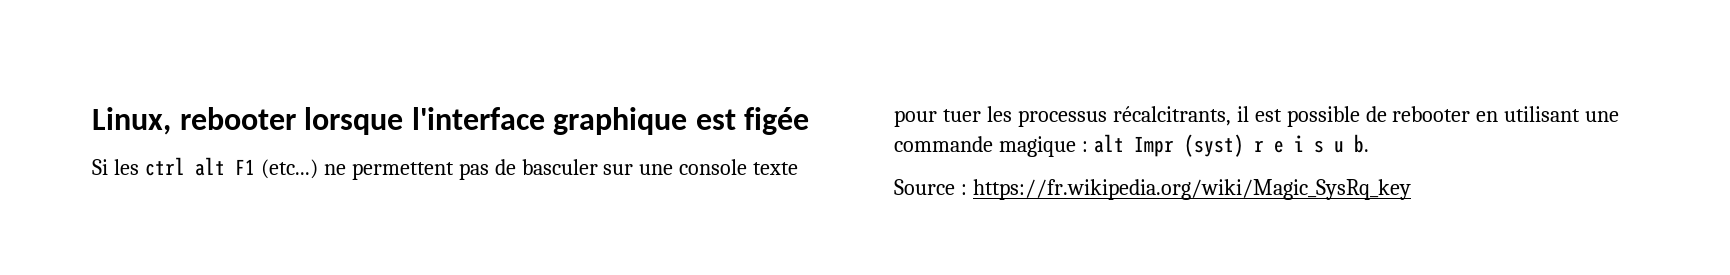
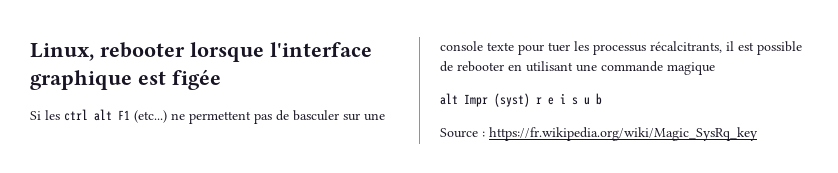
- Si les ctrl alt F1 (etc...) ne permettent pas de basculer sur une console texte pour tuer les processus récalcitrants, il est possible de rebooter en utilisant une commande magique : alt Impr (syst) r e i s u b.
+ Si les ctrl alt F1 (etc...) ne permettent pas de basculer sur une console texte pour tuer les processus récalcitrants, il est possible de rebooter en utilisant une commande magique
+ alt Impr (syst) r e i s u b

